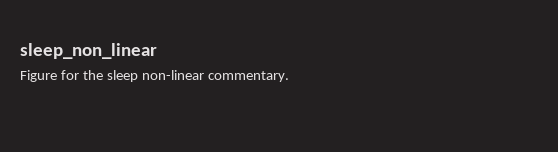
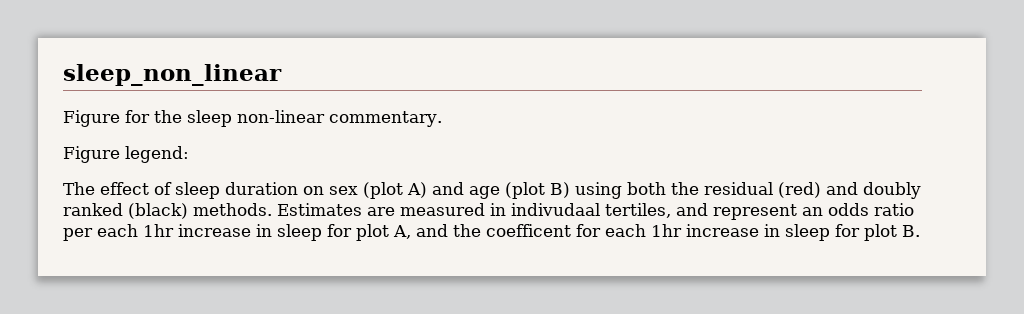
+ Figure legend:
+ The effect of sleep duration on sex (plot A) and age (plot B) using both the residual (red) and doubly ranked (black) methods. Estimates are measured in indivudaal tertiles, and represent an odds ratio per each 1hr increase in sleep for plot A, and the coefficent for each 1hr increase in sleep for plot B.

